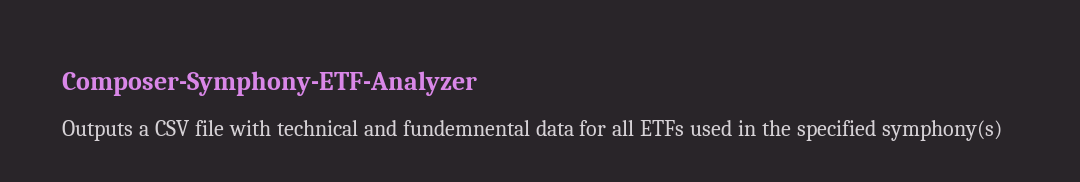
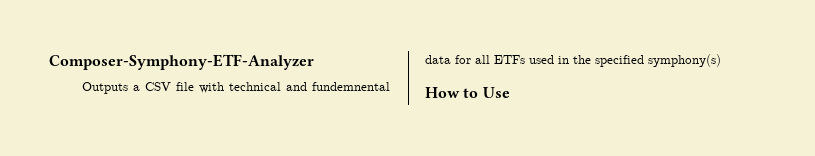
+ How to Use

